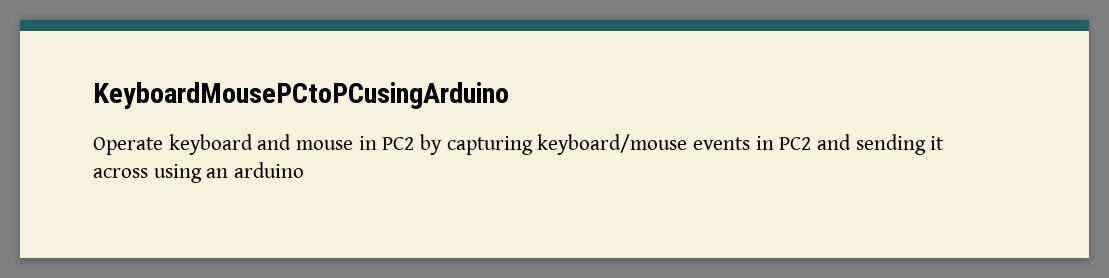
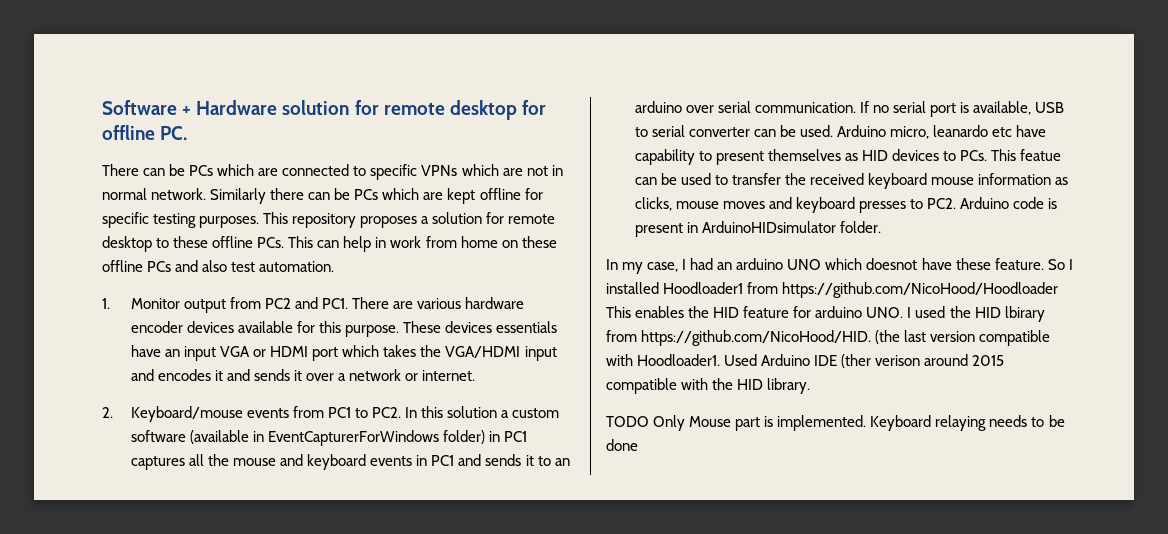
- KeyboardMousePCtoPCusingArduino
- Operate keyboard and mouse in PC2 by capturing keyboard/mouse events in PC2 and sending it across using an arduino
+ Software + Hardware solution for remote desktop for offline PC.
+ There can be PCs which are connected to specific VPNs which are not in normal network. Similarly there can be PCs which are kept offline for specific testing purposes. This repository proposes a solution for remote desktop to these offline PCs. This can help in work from home on these offline PCs and also test automation.
+ 1. Monitor output from PC2 and PC1. There are various hardware encoder devices available for this purpose. These devices essentials have an input VGA or HDMI port which takes the VGA/HDMI input and encodes it and sends it over a network or internet.
+ 2. Keyboard/mouse events from PC1 to PC2. In this solution a custom software (available in EventCapturerForWindows folder) in PC1 captures all the mouse and keyboard events in PC1 and sends it to an arduino over serial communication. If no serial port is available, USB to serial converter can be used. Arduino micro, leanardo etc have capability to present themselves as HID devices to PCs. This featue can be used to transfer the received keyboard mouse information as clicks, mouse moves and keyboard presses to PC2. Arduino code is present in ArduinoHIDsimulator folder.
+ In my case, I had an arduino UNO which doesnot have these feature. So I installed Hoodloader1 from https://github.com/NicoHood/Hoodloader This enables the HID feature for arduino UNO. I used the HID lbirary from https://github.com/NicoHood/HID. (the last version compatible with Hoodloader1. Used Arduino IDE (ther verison around 2015 compatible with the HID library.
+ TODO Only Mouse part is implemented. Keyboard relaying needs to be done

